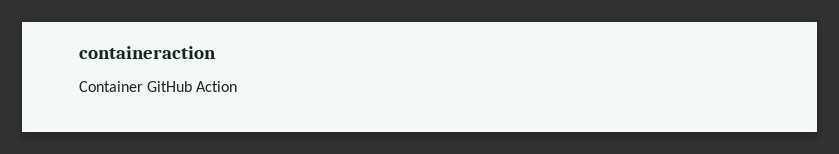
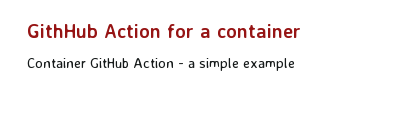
- containeraction
+ GithHub Action for a container
- Container GitHub Action
+ Container GitHub Action - a simple example

